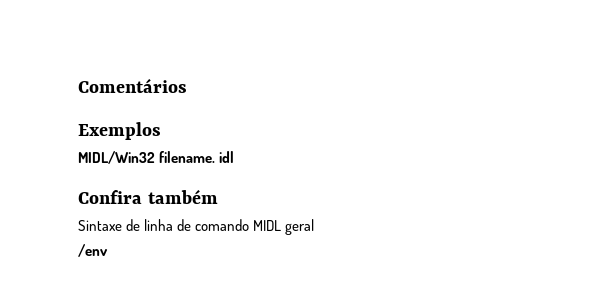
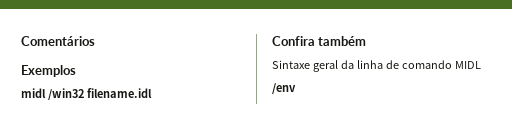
- MIDL/Win32 filename. idl
+ midl /win32 filename.idl
- Sintaxe de linha de comando MIDL geral
+ Sintaxe geral da linha de comando MIDL

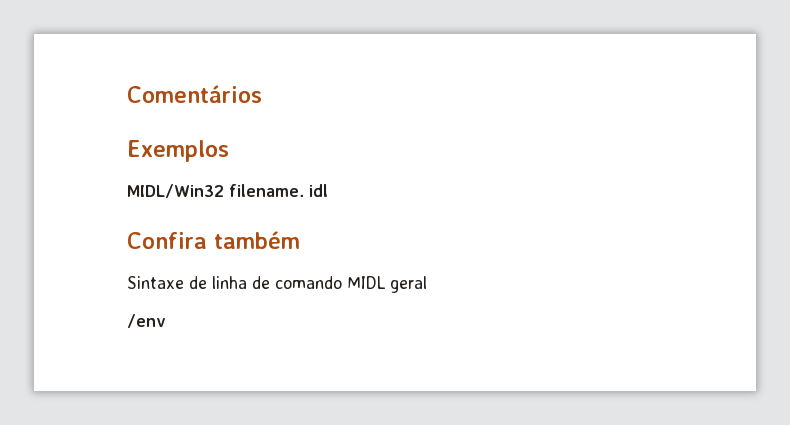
- midl /win32 filename.idl
+ MIDL/Win32 filename. idl
- Sintaxe geral da linha de comando MIDL
+ Sintaxe de linha de comando MIDL geral

